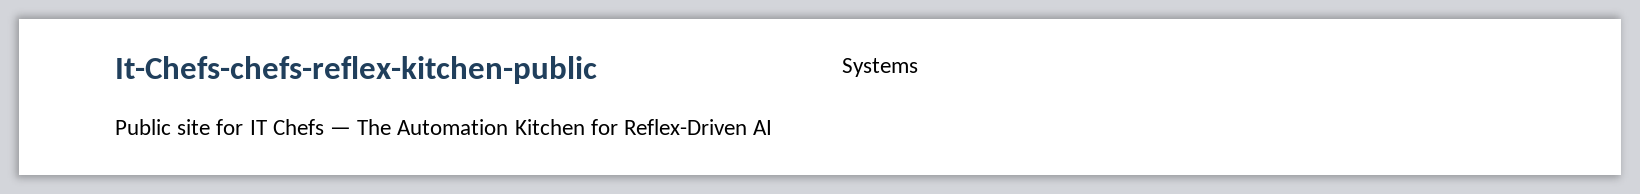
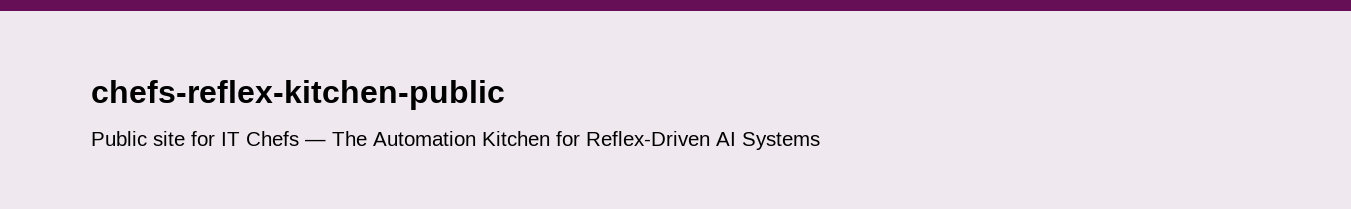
- It-Chefs-chefs-reflex-kitchen-public
+ chefs-reflex-kitchen-public

